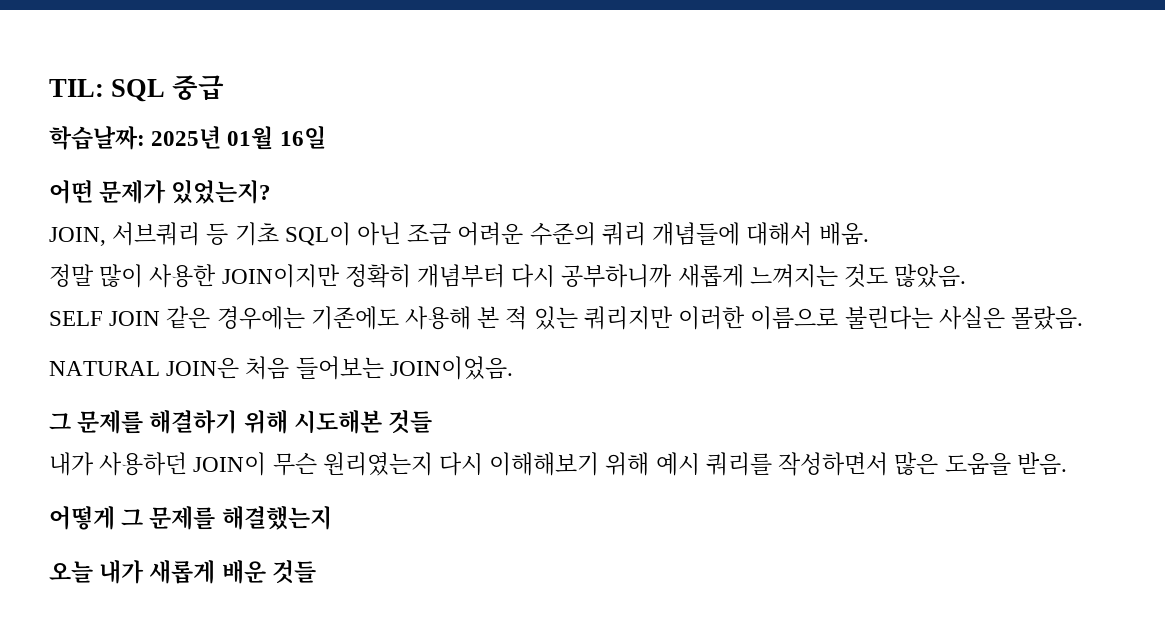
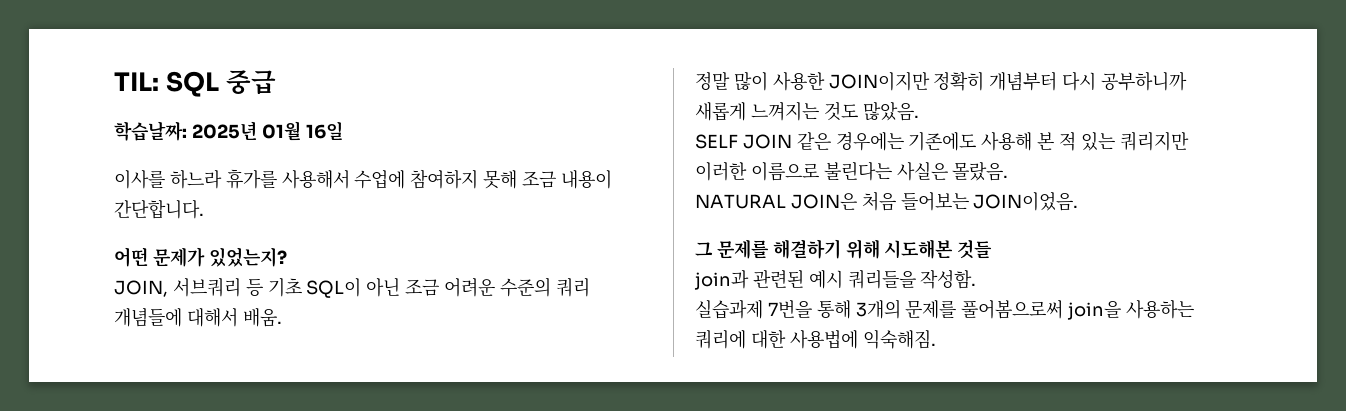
+ 이사를 하느라 휴가를 사용해서 수업에 참여하지 못해 조금 내용이 간단합니다.
- 내가 사용하던 JOIN이 무슨 원리였는지 다시 이해해보기 위해 예시 쿼리를 작성하면서 많은 도움을 받음.
- 어떻게 그 문제를 해결했는지
- 오늘 내가 새롭게 배운 것들
+ join과 관련된 예시 쿼리들을 작성함.
+ 실습과제 7번을 통해 3개의 문제를 풀어봄으로써 join을 사용하는 쿼리에 대한 사용법에 익숙해짐.

